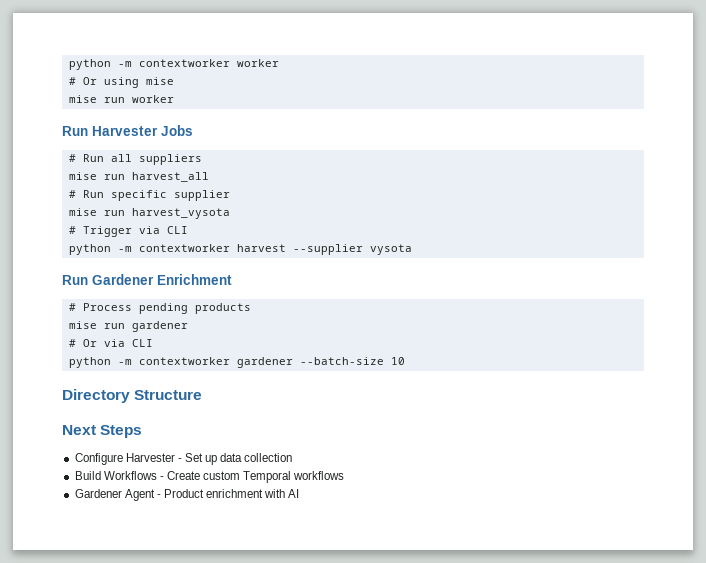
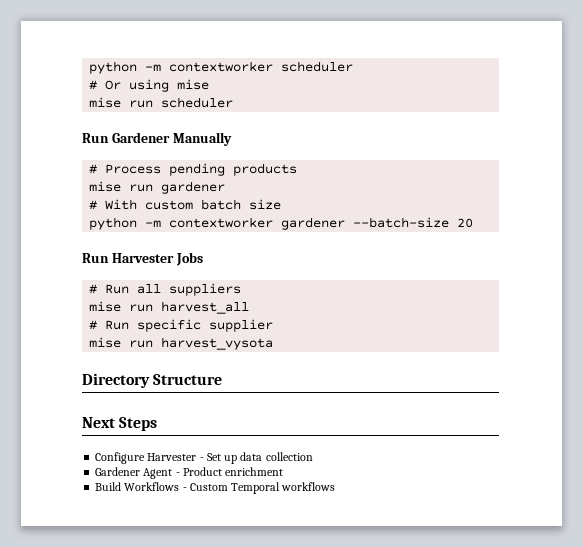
- python -m contextworker worker
+ python -m contextworker scheduler
- mise run worker
+ mise run scheduler
+ Run Gardener Manually
+ # Process pending products
+ mise run gardener
+ # With custom batch size
+ python -m contextworker gardener --batch-size 20
- # Trigger via CLI
- python -m contextworker harvest --supplier vysota
- Run Gardener Enrichment
- # Process pending products
- mise run gardener
- # Or via CLI
- python -m contextworker gardener --batch-size 10
- Build Workflows - Create custom Temporal workflows
- Gardener Agent - Product enrichment with AI
+ Gardener Agent - Product enrichment
+ Build Workflows - Custom Temporal workflows

